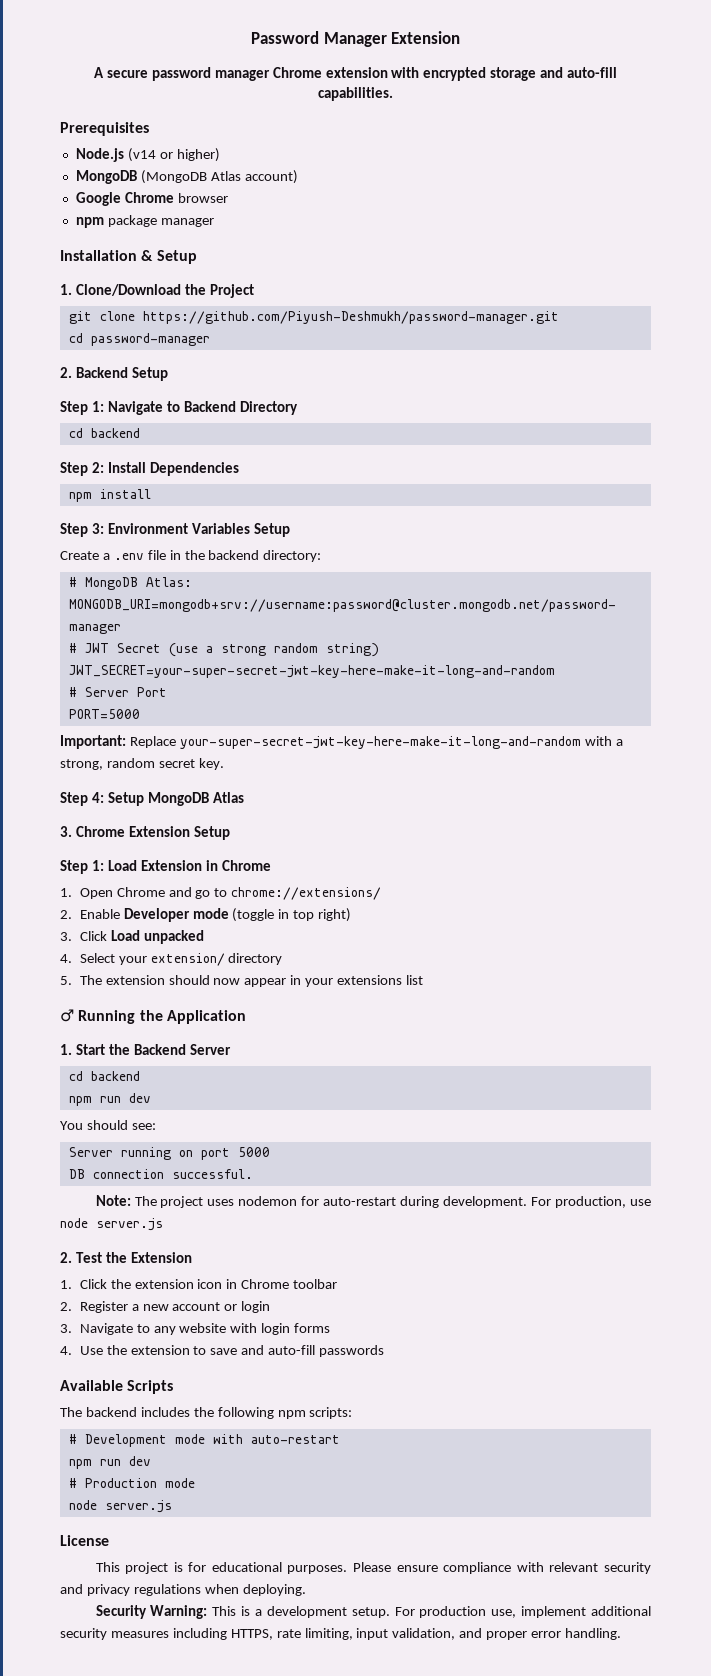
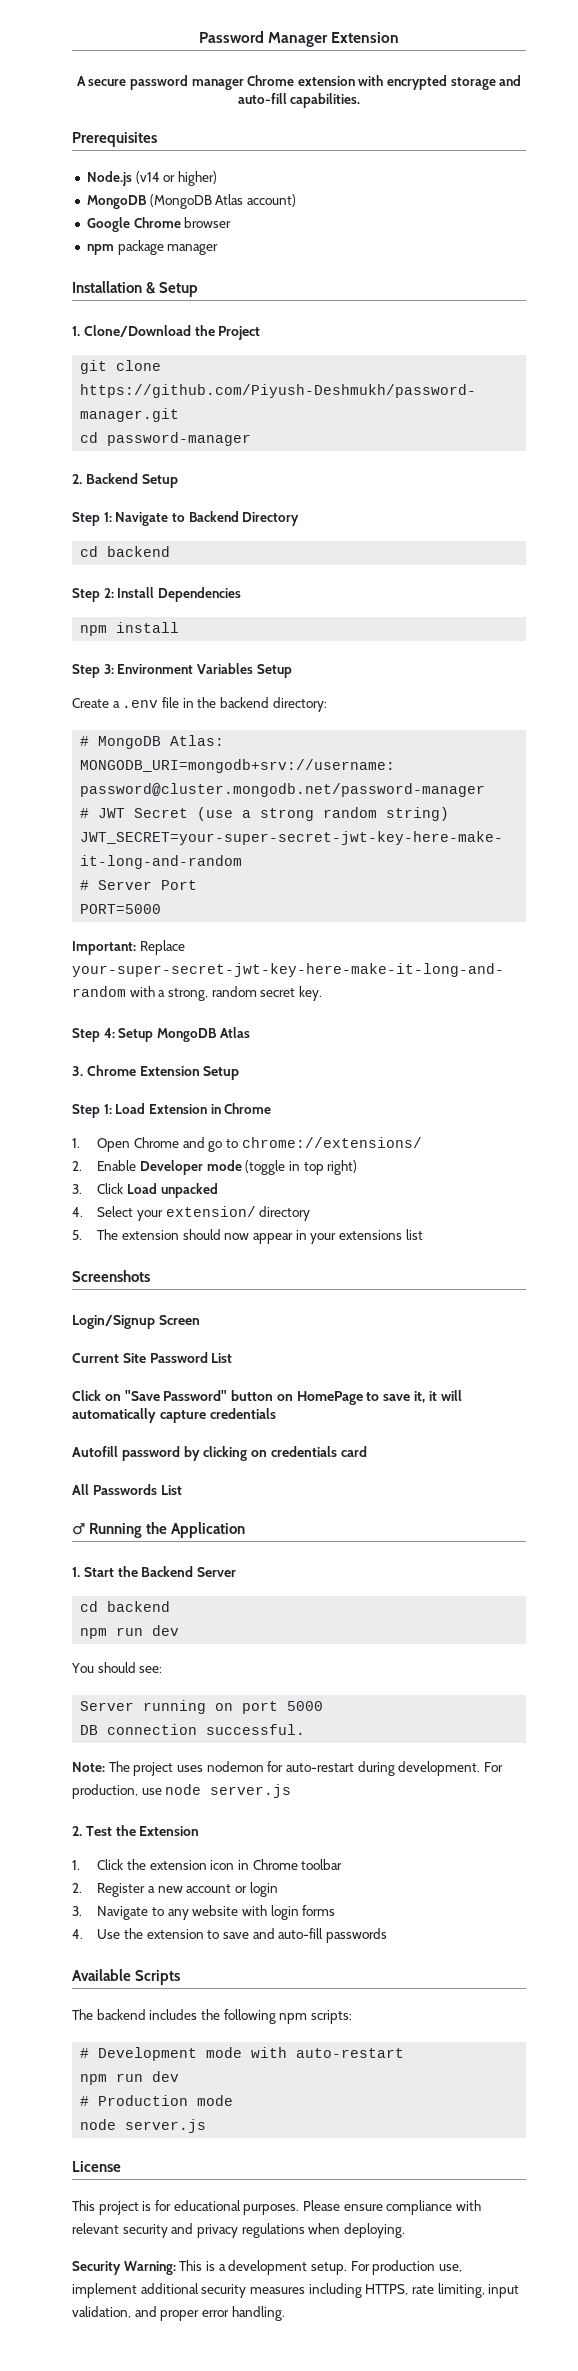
+ Screenshots
+ Login/Signup Screen
+ Current Site Password List
+ Click on "Save Password" button on HomePage to save it, it will automatically capture credentials
+ Autofill password by clicking on credentials card
+ All Passwords List

